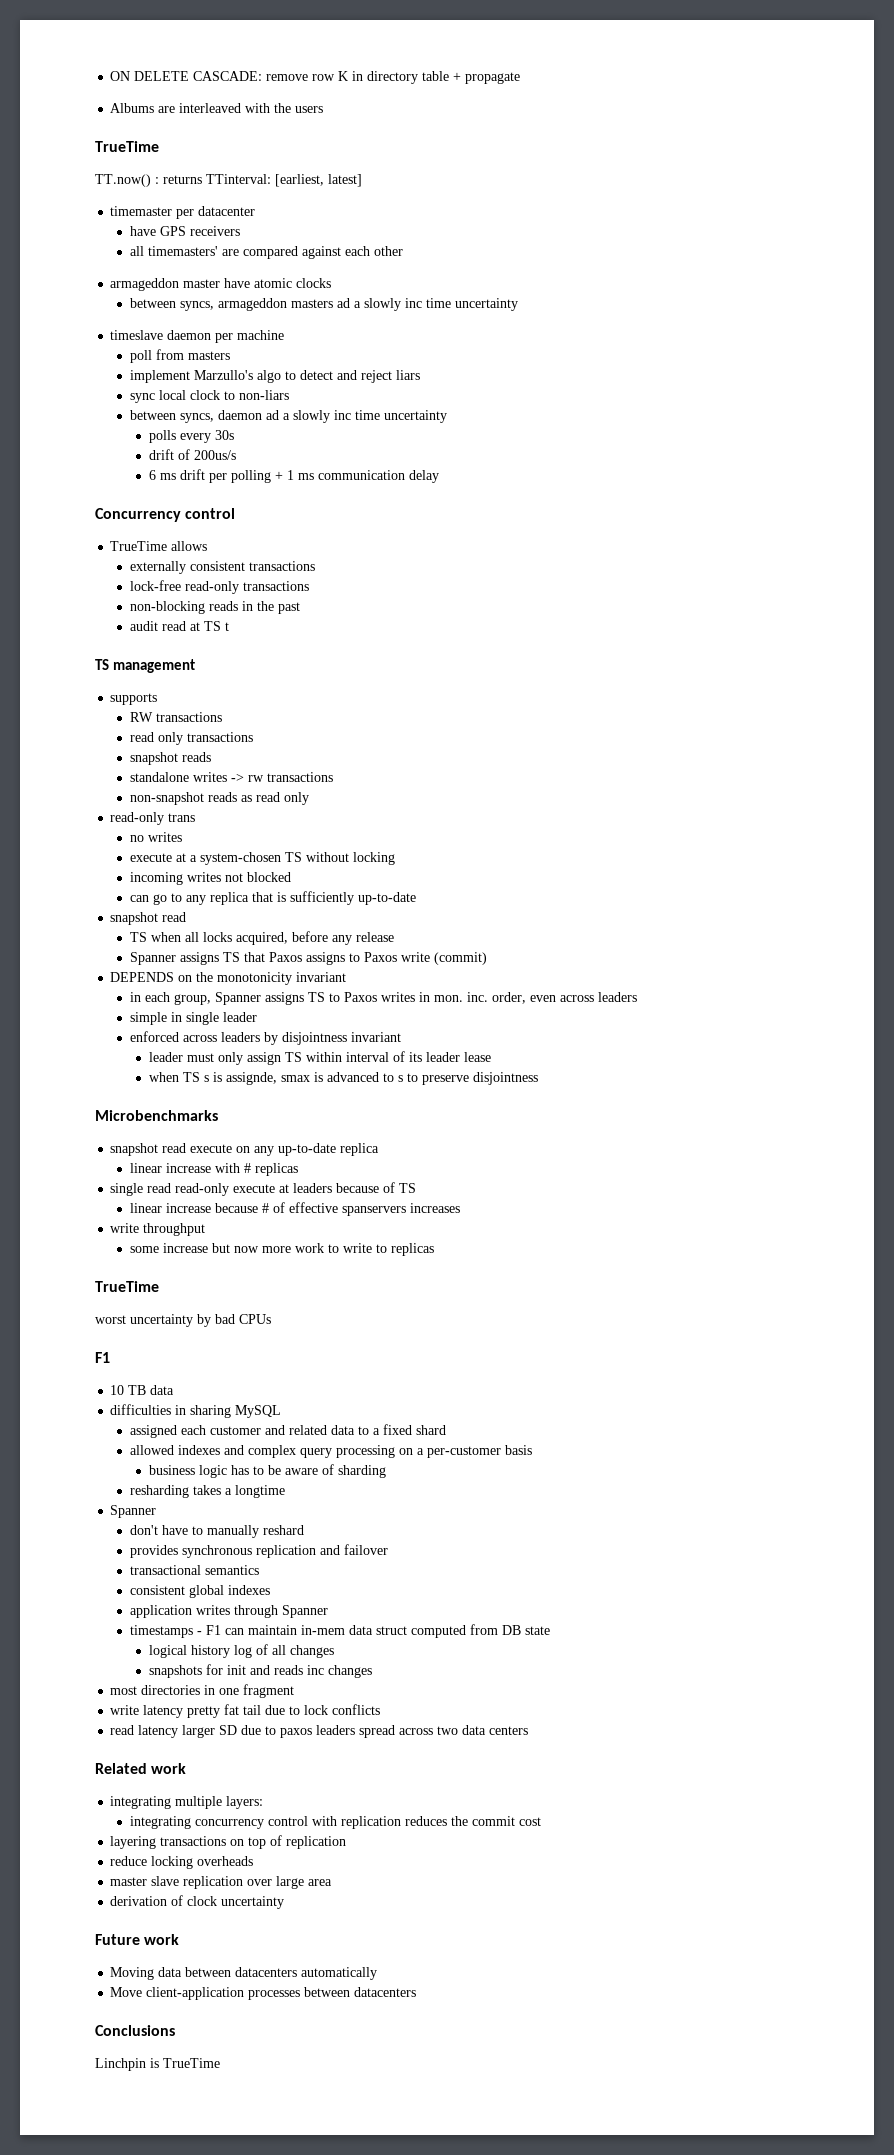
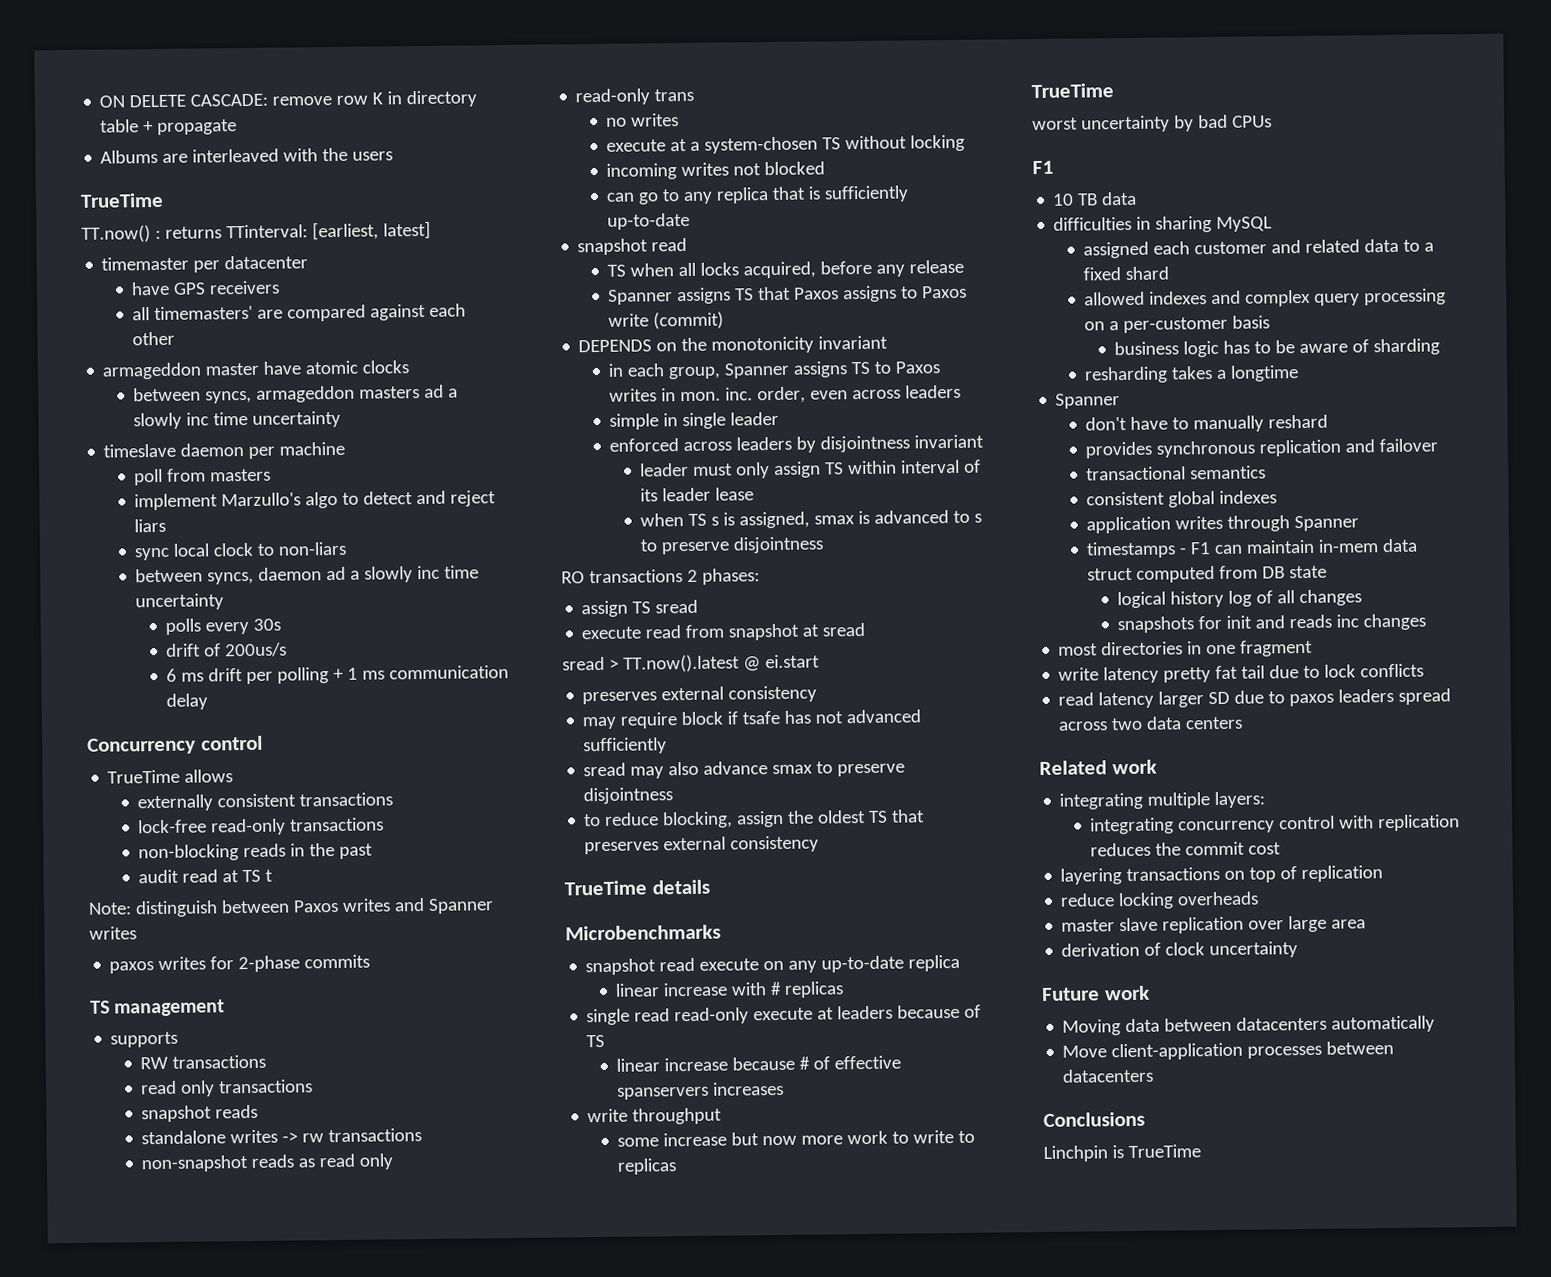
+ Note: distinguish between Paxos writes and Spanner writes
+ paxos writes for 2-phase commits
- when TS s is assignde, smax is advanced to s to preserve disjointness
+ when TS s is assigned, smax is advanced to s to preserve disjointness
+ RO transactions 2 phases:
+ assign TS sread
+ execute read from snapshot at sread
+ sread > TT.now().latest @ ei.start
+ preserves external consistency
+ may require block if tsafe has not advanced sufficiently
+ sread may also advance smax to preserve disjointness
+ to reduce blocking, assign the oldest TS that preserves external consistency
+ TrueTime details

